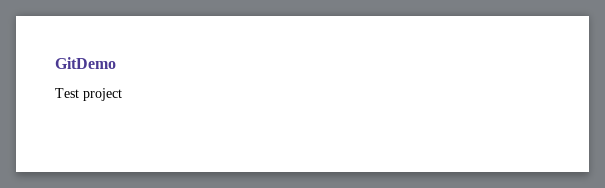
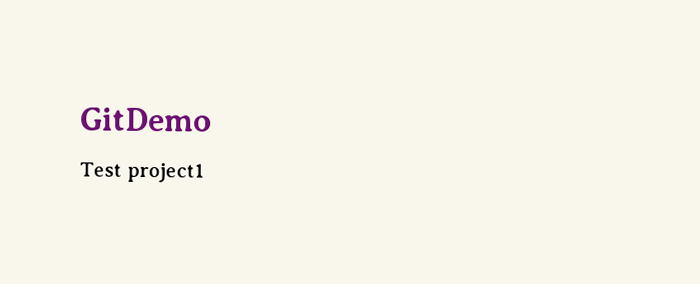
- Test project
+ Test project1

